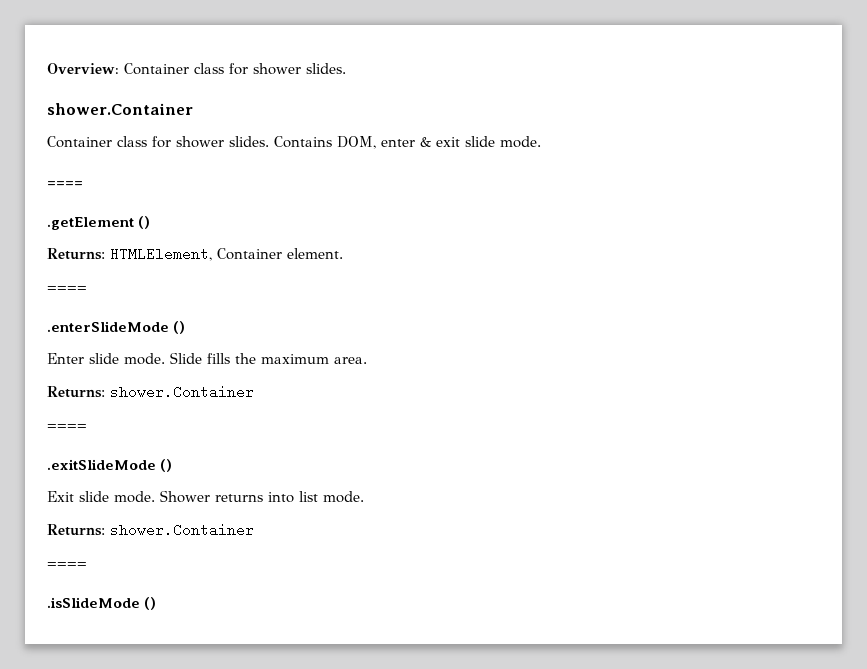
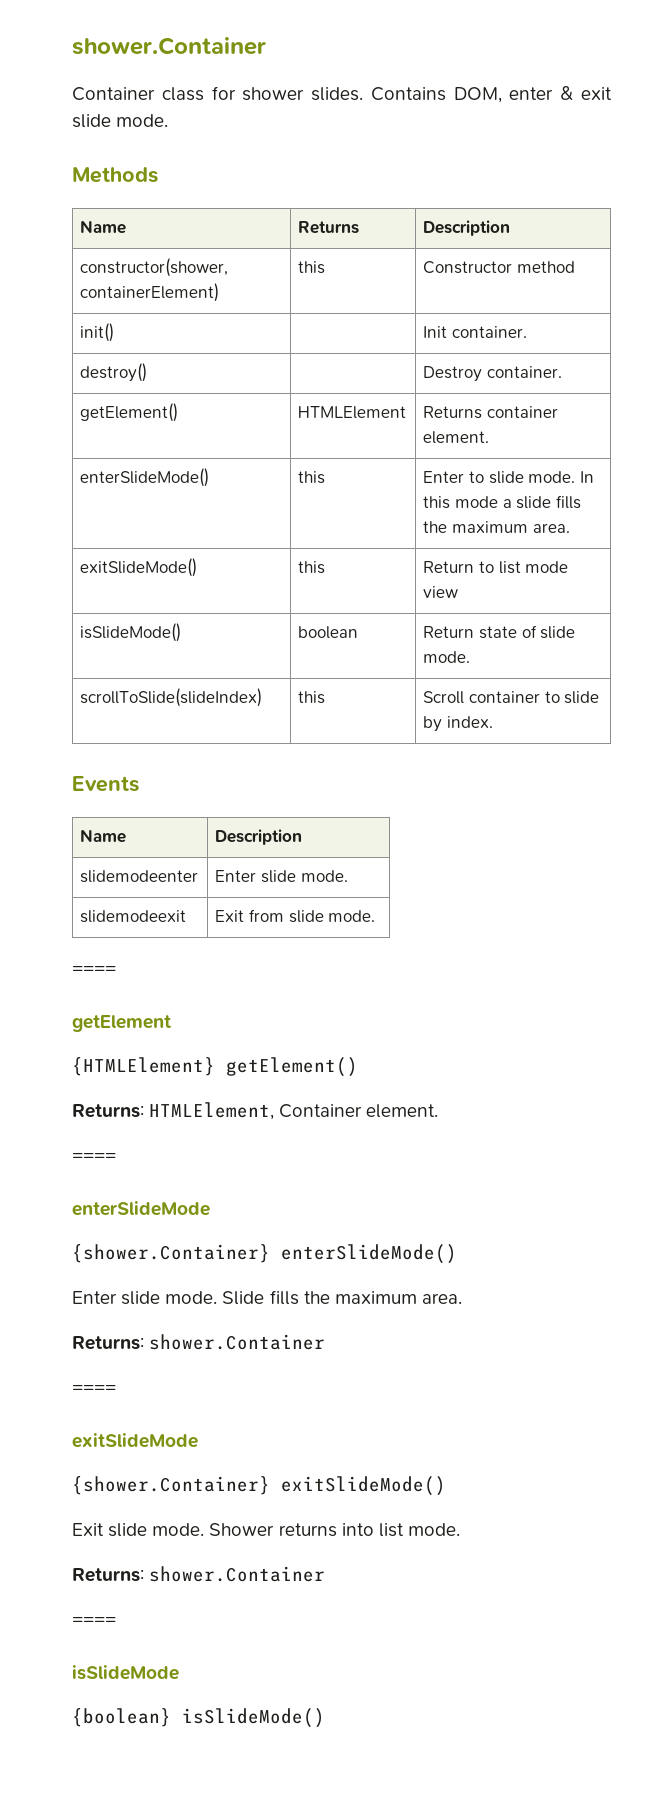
- Overview: Container class for shower slides.
  Contains DOM, enter & exit slide mode.
+ Methods
+ Name | Returns | Description
+ constructor(shower, containerElement) | this | Constructor method
+ init() | | Init container.
+ destroy() | | Destroy container.
+ getElement() | HTMLElement | Returns container element.
+ enterSlideMode() | this | Enter to slide mode. In this mode a slide fills the maximum area.
+ exitSlideMode() | this | Return to list mode view
+ isSlideMode() | boolean | Return state of slide mode.
+ scrollToSlide(slideIndex) | this | Scroll container to slide by index.
+ Events
+ Name | Description
+ slidemodeenter | Enter slide mode.
+ slidemodeexit | Exit from slide mode.
  ====
- .getElement ()
+ getElement
+ {HTMLElement} getElement()
- .enterSlideMode ()
+ enterSlideMode
+ {shower.Container} enterSlideMode()
- .exitSlideMode ()
+ exitSlideMode
+ {shower.Container} exitSlideMode()
- .isSlideMode ()
+ isSlideMode
+ {boolean} isSlideMode()

